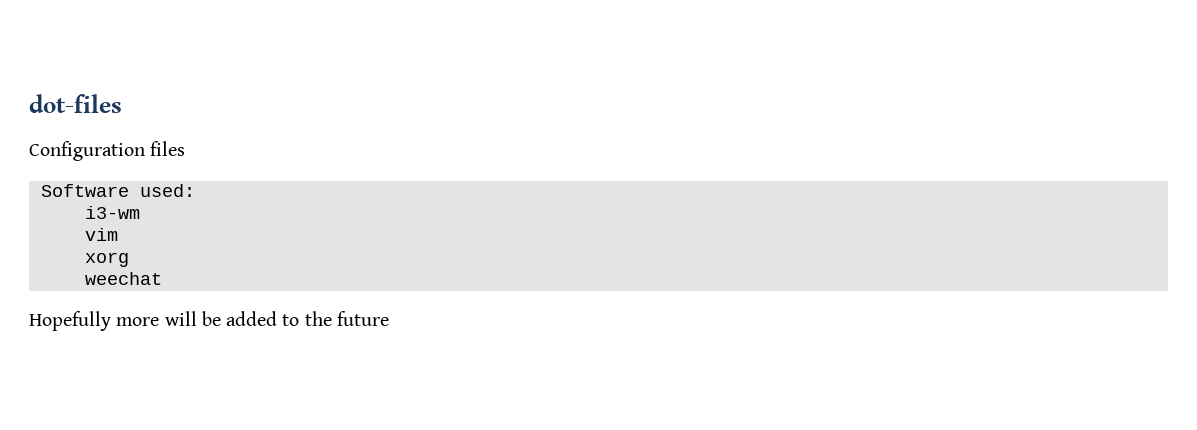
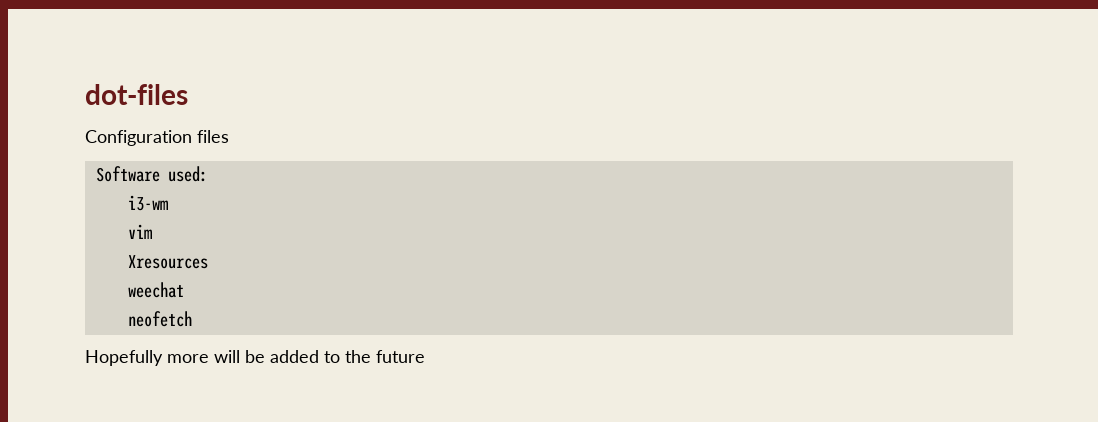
- xorg
+ Xresources
+ neofetch

